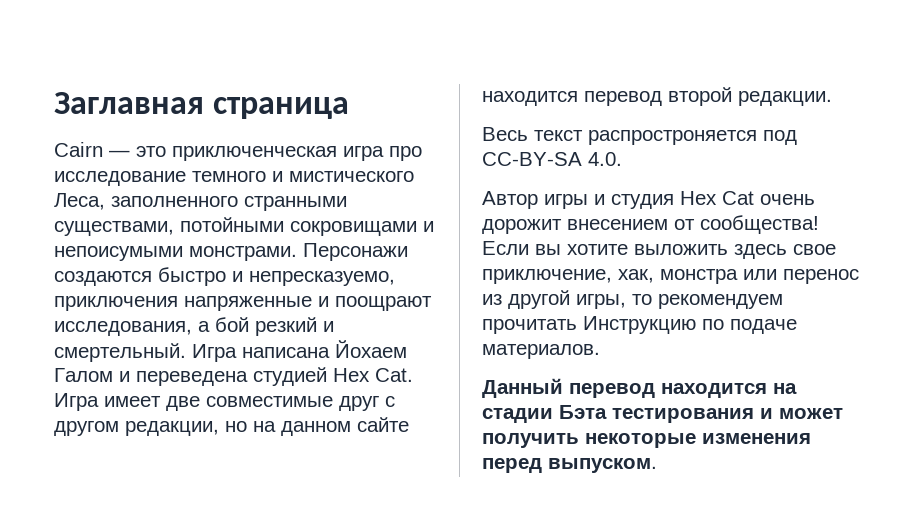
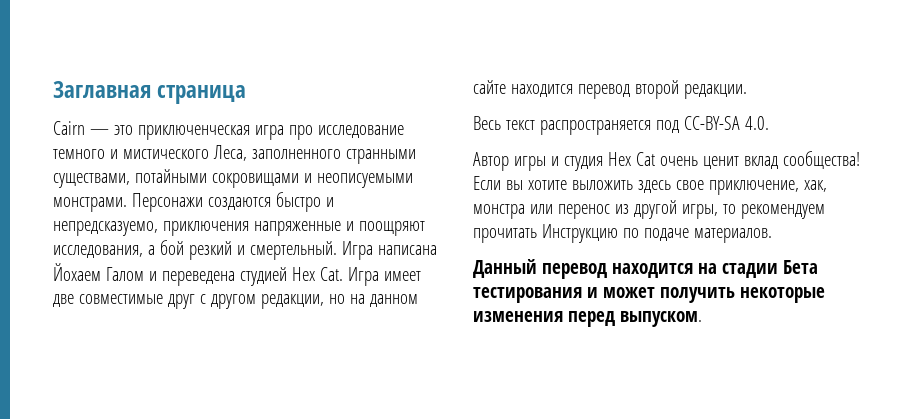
- Cairn — это приключенческая игра про исследование темного и мистического Леса, заполненного странными существами, потойными сокровищами и непоисумыми монстрами.
+ Cairn — это приключенческая игра про исследование темного и мистического Леса, заполненного странными существами, потайными сокровищами и неописуемыми монстрами.
- Персонажи создаются быстро и непресказуемо, приключения напряженные и поощрают исследования, а бой резкий и смертельный.
+ Персонажи создаются быстро и непредсказуемо, приключения напряженные и поощряют исследования, а бой резкий и смертельный.
- Весь текст распростроняется под CC-BY-SA 4.0.
+ Весь текст распространяется под CC-BY-SA 4.0.
- Автор игры и студия Hex Cat очень дорожит внесением от сообщества!
+ Автор игры и студия Hex Cat очень ценит вклад сообщества!
- Данный перевод находится на стадии Бэта тестирования и может получить некоторые изменения перед выпуском.
+ Данный перевод находится на стадии Бета тестирования и может получить некоторые изменения перед выпуском.

